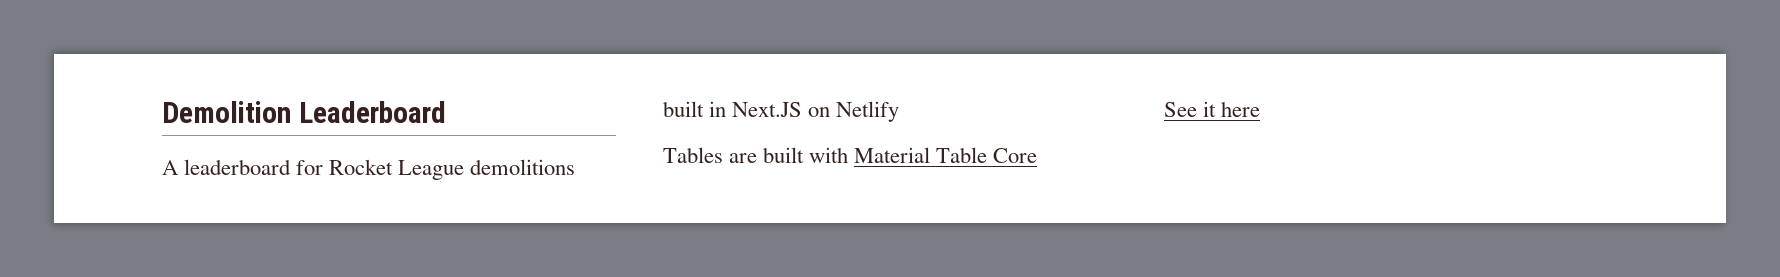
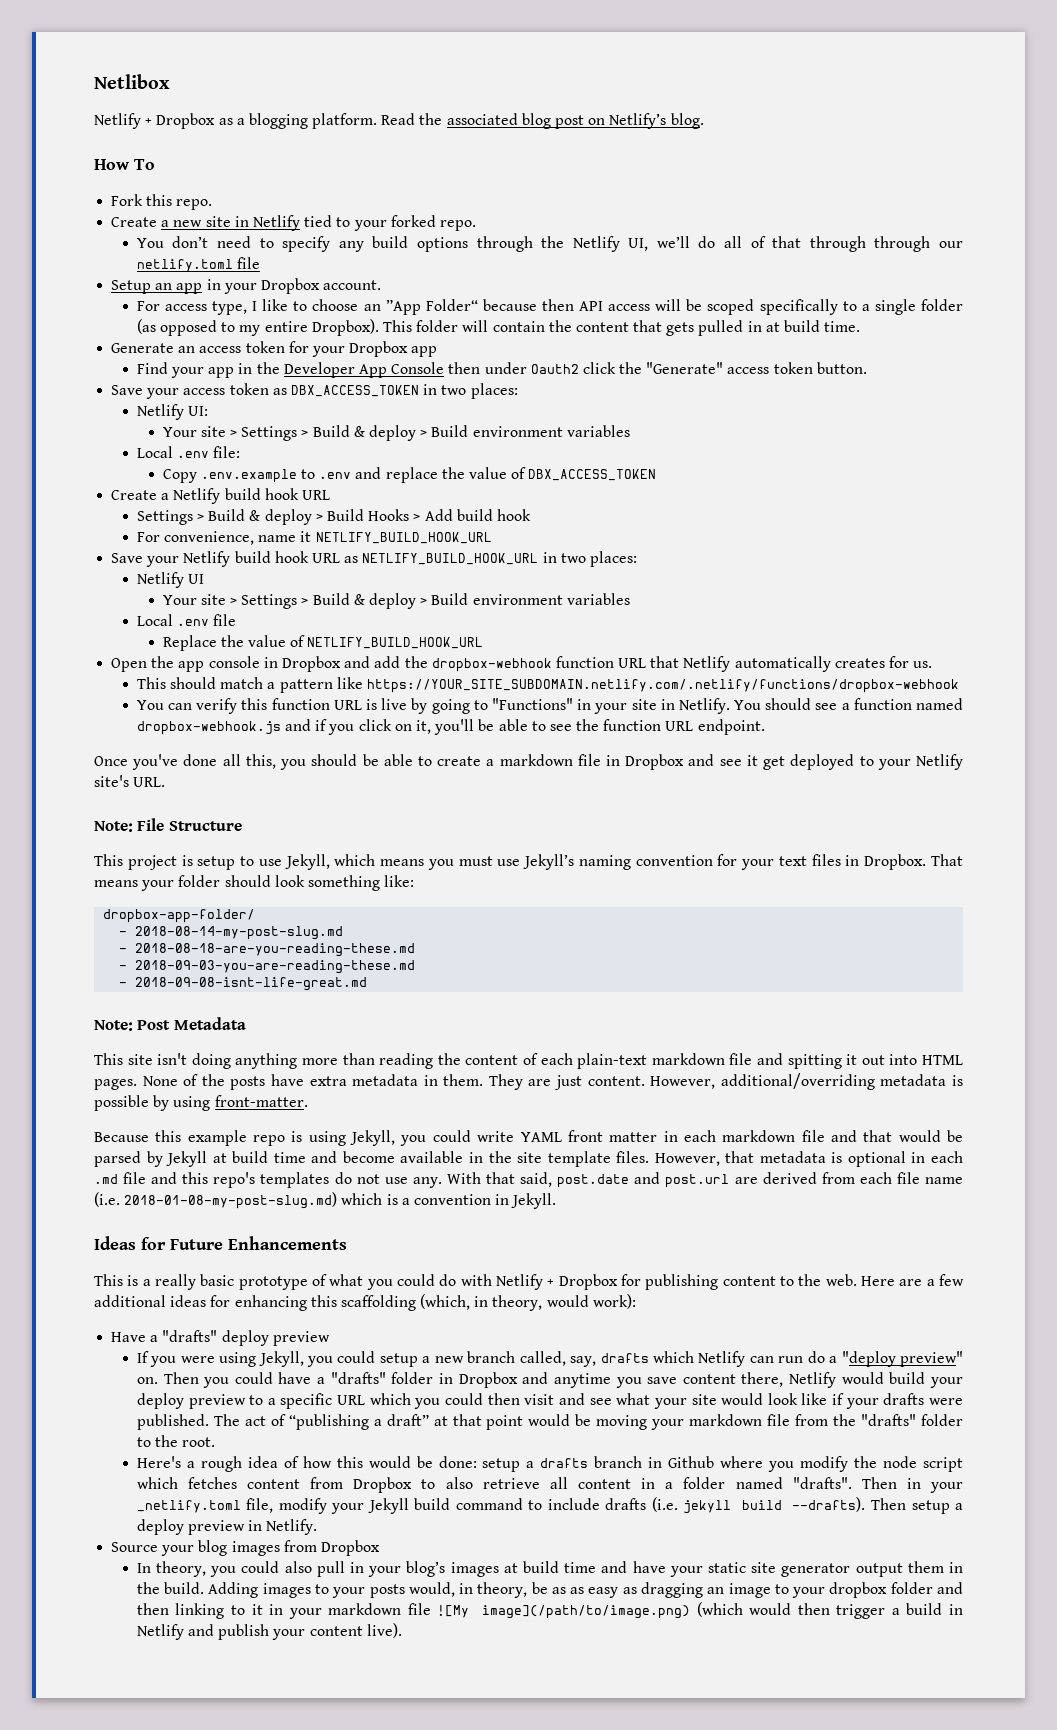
- Demolition Leaderboard
- A leaderboard for Rocket League demolitions built in Next.JS on Netlify
- Tables are built with Material Table Core
- See it here
+ Netlibox
+ Netlify + Dropbox as a blogging platform. Read the associated blog post on Netlify’s blog.
+ How To
+ Fork this repo.
+ Create a new site in Netlify tied to your forked repo.
+ You don’t need to specify any build options through the Netlify UI, we’ll do all of that through through our netlify.toml file
+ Setup an app in your Dropbox account.
+ For access type, I like to choose an ”App Folder“ because then API access will be scoped specifically to a single folder (as opposed to my entire Dropbox). This folder will contain the content that gets pulled in at build time.
+ Generate an access token for your Dropbox app
+ Find your app in the Developer App Console then under Oauth2 click the "Generate" access token button.
+ Save your access token as DBX_ACCESS_TOKEN in two places:
+ Netlify UI:
+ Your site > Settings > Build & deploy > Build environment variables
+ Local .env file:
+ Copy .env.example to .env and replace the value of DBX_ACCESS_TOKEN
+ Create a Netlify build hook URL
+ Settings > Build & deploy > Build Hooks > Add build hook
+ For convenience, name it NETLIFY_BUILD_HOOK_URL
+ Save your Netlify build hook URL as NETLIFY_BUILD_HOOK_URL in two places:
+ Netlify UI
+ Your site > Settings > Build & deploy > Build environment variables
+ Local .env file
+ Replace the value of NETLIFY_BUILD_HOOK_URL
+ Open the app console in Dropbox and add the dropbox-webhook function URL that Netlify automatically creates for us.
+ This should match a pattern like https://YOUR_SITE_SUBDOMAIN.netlify.com/.netlify/functions/dropbox-webhook
+ You can verify this function URL is live by going to "Functions" in your site in Netlify. You should see a function named dropbox-webhook.js and if you click on it, you'll be able to see the function URL endpoint.
+ Once you've done all this, you should be able to create a markdown file in Dropbox and see it get deployed to your Netlify site's URL.
+ Note: File Structure
+ This project is setup to use Jekyll, which means you must use Jekyll’s naming convention for your text files in Dropbox. That means your folder should look something like:
+ dropbox-app-folder/
+ - 2018-08-14-my-post-slug.md
+ - 2018-08-18-are-you-reading-these.md
+ - 2018-09-03-you-are-reading-these.md
+ - 2018-09-08-isnt-life-great.md
+ Note: Post Metadata
+ This site isn't doing anything more than reading the content of each plain-text markdown file and spitting it out into HTML pages. None of the posts have extra metadata in them. They are just content. However, additional/overriding metadata is possible by using front-matter.
+ Because this example repo is using Jekyll, you could write YAML front matter in each markdown file and that would be parsed by Jekyll at build time and become available in the site template files. However, that metadata is optional in each .md file and this repo's templates do not use any. With that said, post.date and post.url are derived from each file name (i.e. 2018-01-08-my-post-slug.md) which is a convention in Jekyll.
+ Ideas for Future Enhancements
+ This is a really basic prototype of what you could do with Netlify + Dropbox for publishing content to the web. Here are a few additional ideas for enhancing this scaffolding (which, in theory, would work):
+ Have a "drafts" deploy preview
+ If you were using Jekyll, you could setup a new branch called, say, drafts which Netlify can run do a "deploy preview" on. Then you could have a "drafts" folder in Dropbox and anytime you save content there, Netlify would build your deploy preview to a specific URL which you could then visit and see what your site would look like if your drafts were published. The act of “publishing a draft” at that point would be moving your markdown file from the "drafts" folder to the root.
+ Here's a rough idea of how this would be done: setup a drafts branch in Github where you modify the node script which fetches content from Dropbox to also retrieve all content in a folder named "drafts". Then in your _netlify.toml file, modify your Jekyll build command to include drafts (i.e. jekyll build --drafts). Then setup a deploy preview in Netlify.
+ Source your blog images from Dropbox
+ In theory, you could also pull in your blog’s images at build time and have your static site generator output them in the build. Adding images to your posts would, in theory, be as as easy as dragging an image to your dropbox folder and then linking to it in your markdown file ![My image](/path/to/image.png) (which would then trigger a build in Netlify and publish your content live).

